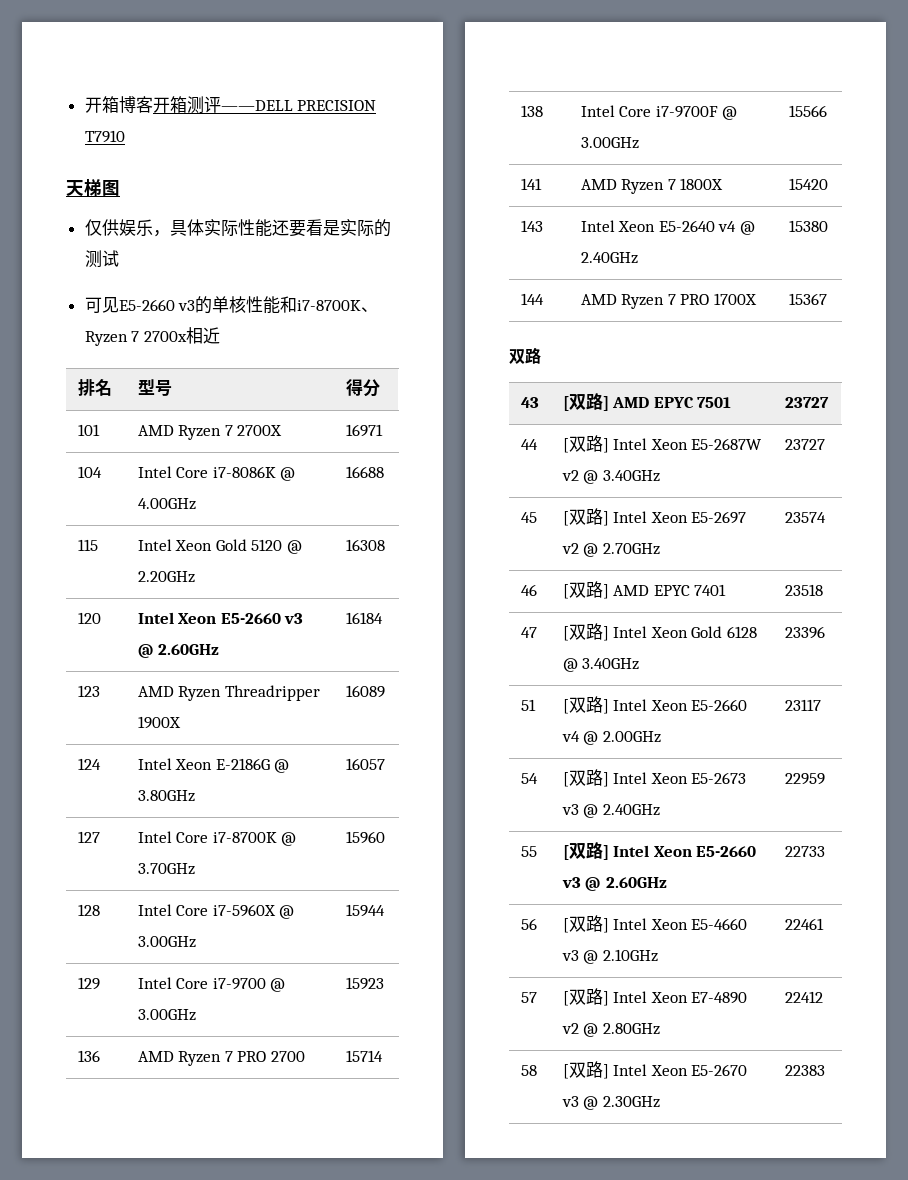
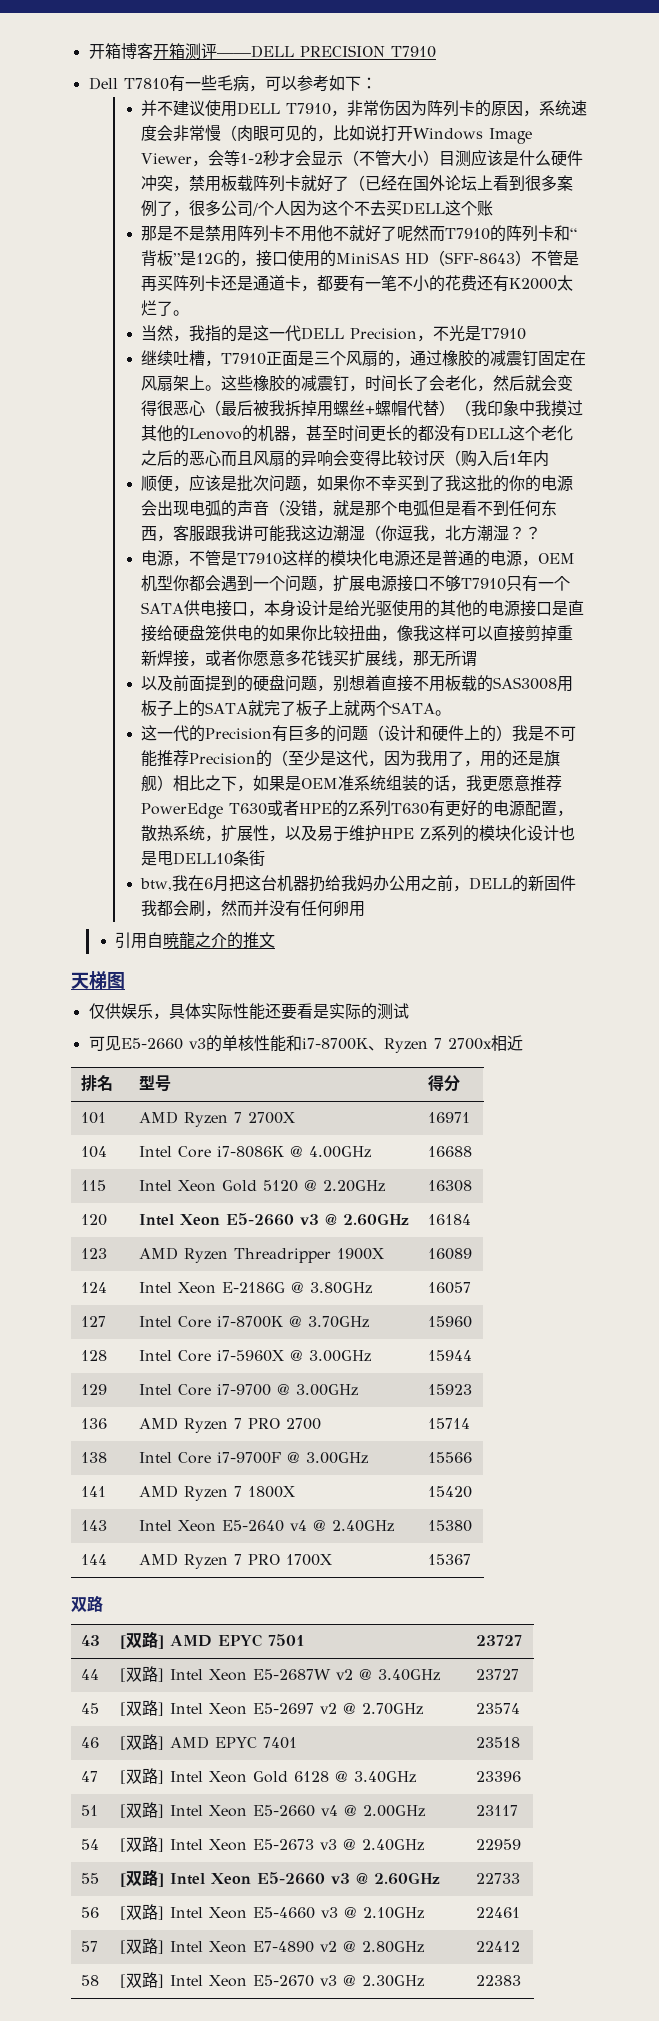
+ Dell T7810有一些毛病，可以参考如下：
+ 并不建议使用DELL T7910，非常伤因为阵列卡的原因，系统速度会非常慢（肉眼可见的，比如说打开Windows Image Viewer，会等1-2秒才会显示（不管大小）目测应该是什么硬件冲突，禁用板载阵列卡就好了（已经在国外论坛上看到很多案例了，很多公司/个人因为这个不去买DELL这个账
+ 那是不是禁用阵列卡不用他不就好了呢然而T7910的阵列卡和“背板”是12G的，接口使用的MiniSAS HD（SFF-8643）不管是再买阵列卡还是通道卡，都要有一笔不小的花费还有K2000太烂了。
+ 当然，我指的是这一代DELL Precision，不光是T7910
+ 继续吐槽，T7910正面是三个风扇的，通过橡胶的减震钉固定在风扇架上。这些橡胶的减震钉，时间长了会老化，然后就会变得很恶心（最后被我拆掉用螺丝+螺帽代替）（我印象中我摸过其他的Lenovo的机器，甚至时间更长的都没有DELL这个老化之后的恶心而且风扇的异响会变得比较讨厌（购入后1年内
+ 顺便，应该是批次问题，如果你不幸买到了我这批的你的电源会出现电弧的声音（没错，就是那个电弧但是看不到任何东西，客服跟我讲可能我这边潮湿（你逗我，北方潮湿？？
+ 电源，不管是T7910这样的模块化电源还是普通的电源，OEM机型你都会遇到一个问题，扩展电源接口不够T7910只有一个SATA供电接口，本身设计是给光驱使用的其他的电源接口是直接给硬盘笼供电的如果你比较扭曲，像我这样可以直接剪掉重新焊接，或者你愿意多花钱买扩展线，那无所谓
+ 以及前面提到的硬盘问题，别想着直接不用板载的SAS3008用板子上的SATA就完了板子上就两个SATA。
+ 这一代的Precision有巨多的问题（设计和硬件上的）我是不可能推荐Precision的（至少是这代，因为我用了，用的还是旗舰）相比之下，如果是OEM准系统组装的话，我更愿意推荐PowerEdge T630或者HPE的Z系列T630有更好的电源配置，散热系统，扩展性，以及易于维护HPE Z系列的模块化设计也是甩DELL10条街
+ btw,我在6月把这台机器扔给我妈办公用之前，DELL的新固件我都会刷，然而并没有任何卵用
+ 引用自暁龍之介的推文

